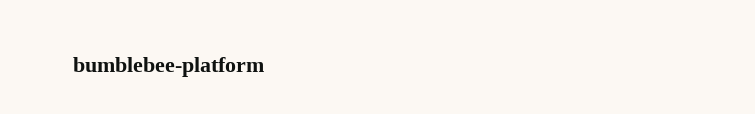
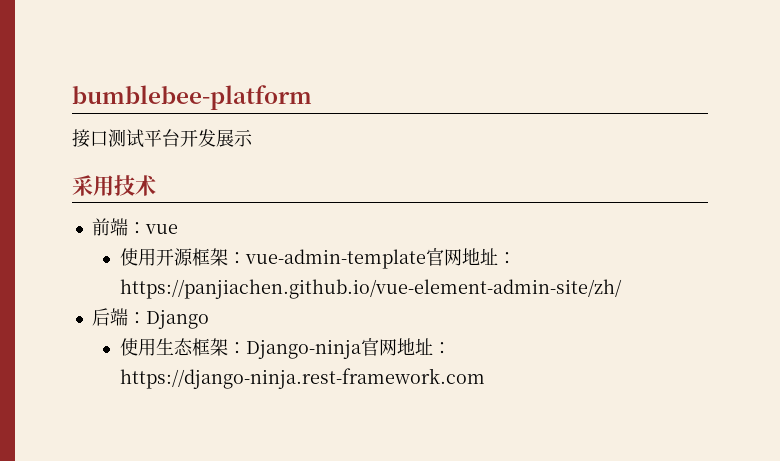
+ 接口测试平台开发展示
+ 采用技术
+ 前端：vue
+ 使用开源框架：vue-admin-template官网地址：https://panjiachen.github.io/vue-element-admin-site/zh/
+ 后端：Django
+ 使用生态框架：Django-ninja官网地址：https://django-ninja.rest-framework.com

